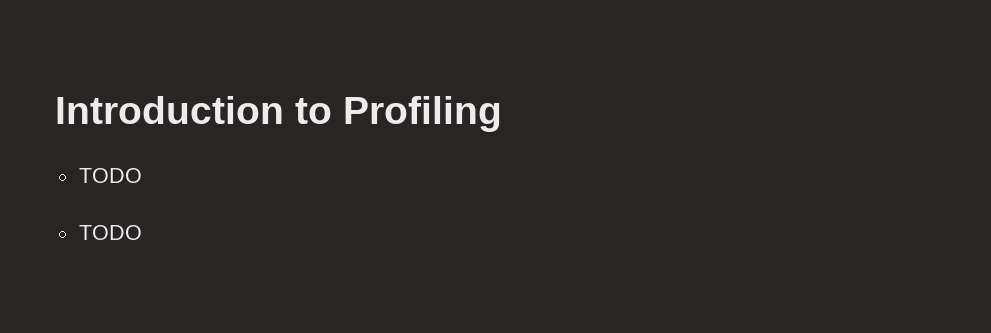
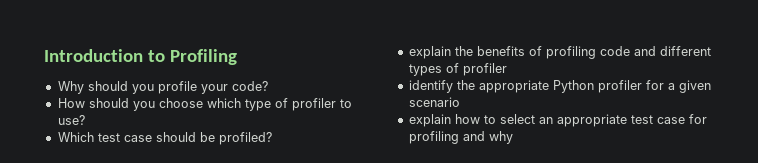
  Introduction to Profiling
- TODO
- TODO
+ Why should you profile your code?
+ How should you choose which type of profiler to use?
+ Which test case should be profiled?
+ explain the benefits of profiling code and different types of profiler
+ identify the appropriate Python profiler for a given scenario
+ explain how to select an appropriate test case for profiling and why

